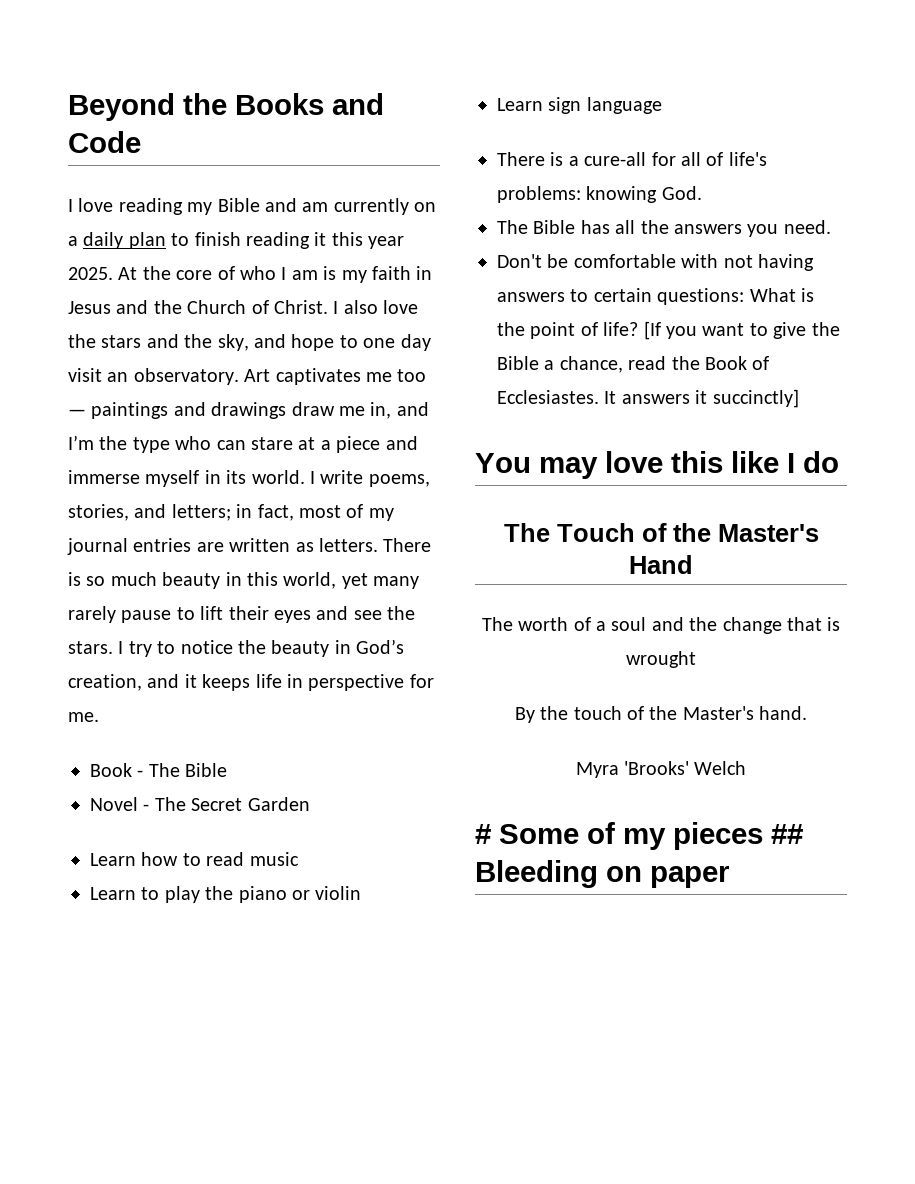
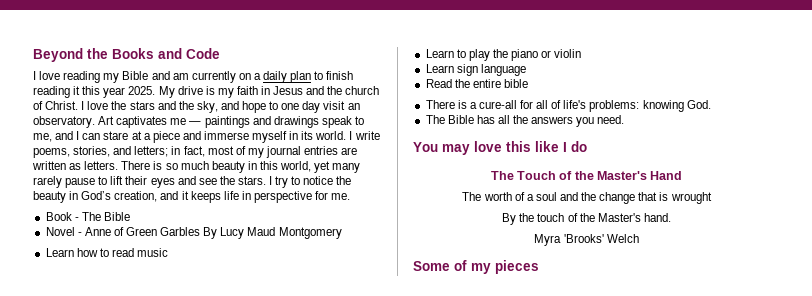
- At the core of who I am is my faith in Jesus and the Church of Christ.
+ My drive is my faith in Jesus and the church of Christ.
- I also love the stars and the sky, and hope to one day visit an observatory.
+ I love the stars and the sky, and hope to one day visit an observatory.
- Art captivates me too — paintings and drawings draw me in, and I’m the type who can stare at a piece and immerse myself in its world.
+ Art captivates me — paintings and drawings speak to me, and I can stare at a piece and immerse myself in its world.
- Novel - The Secret Garden
+ Novel - Anne of Green Garbles By Lucy Maud Montgomery
+ Read the entire bible
- Don't be comfortable with not having answers to certain questions: What is the point of life? [If you want to give the Bible a chance, read the Book of Ecclesiastes. It answers it succinctly]
- # Some of my pieces ## Bleeding on paper
+ Some of my pieces

